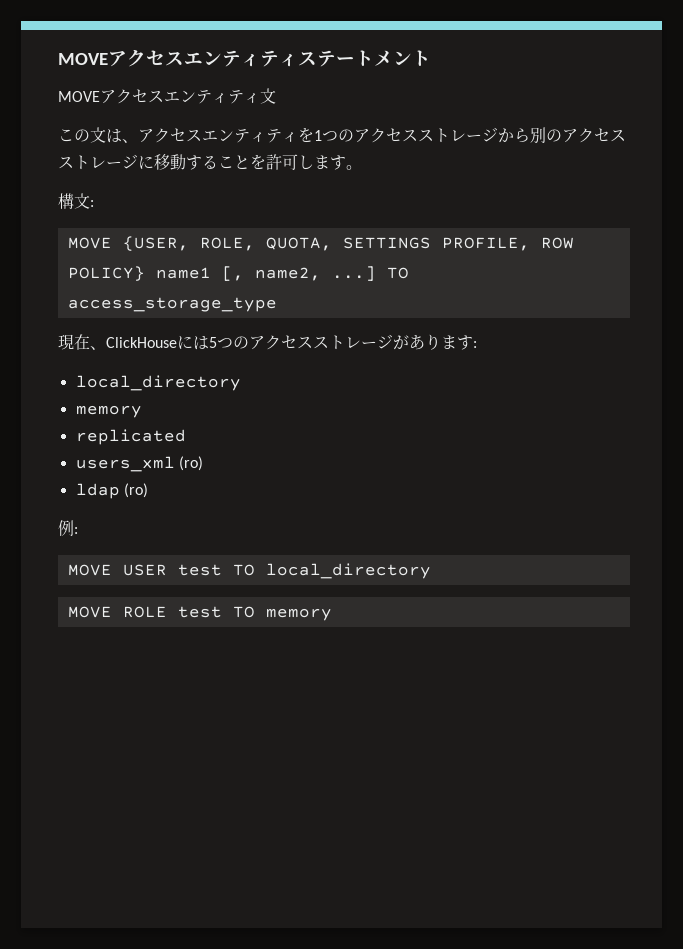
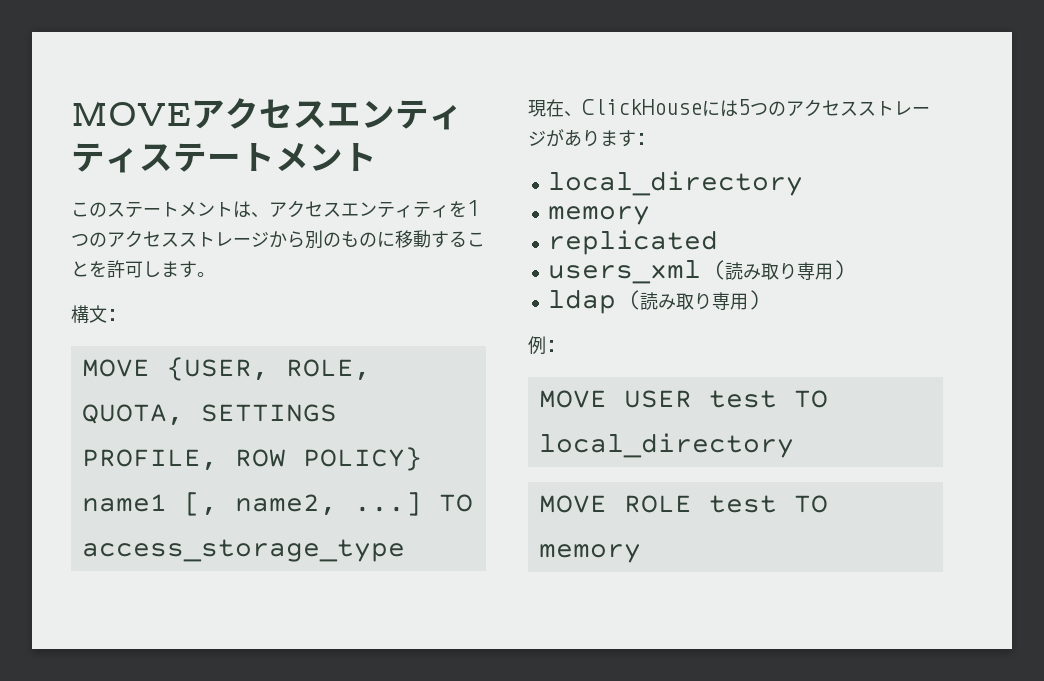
- MOVEアクセスエンティティ文
- この文は、アクセスエンティティを1つのアクセスストレージから別のアクセスストレージに移動することを許可します。
+ このステートメントは、アクセスエンティティを1つのアクセスストレージから別のものに移動することを許可します。
- users_xml (ro)
- ldap (ro)
+ users_xml (読み取り専用)
+ ldap (読み取り専用)

